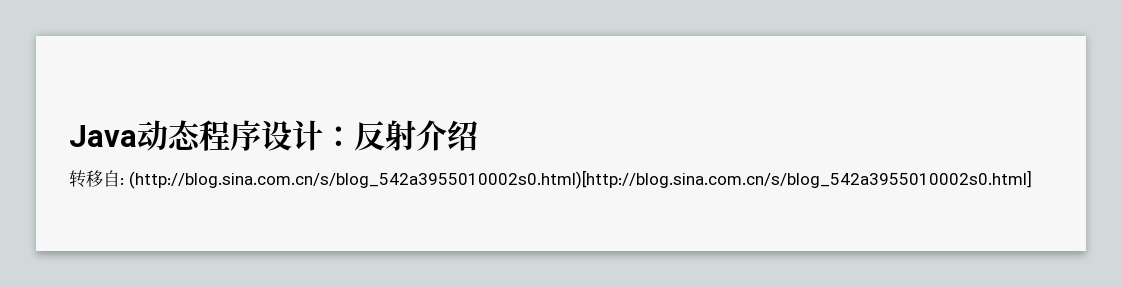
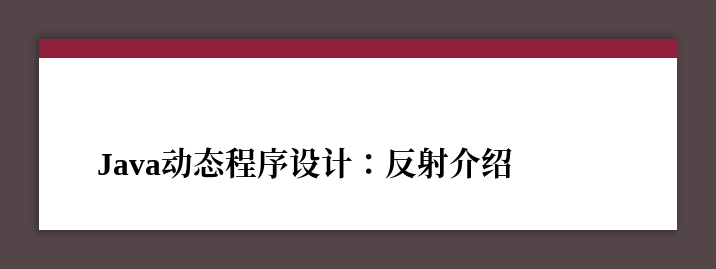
- 转移自: (http://blog.sina.com.cn/s/blog_542a3955010002s0.html)[http://blog.sina.com.cn/s/blog_542a3955010002s0.html]

